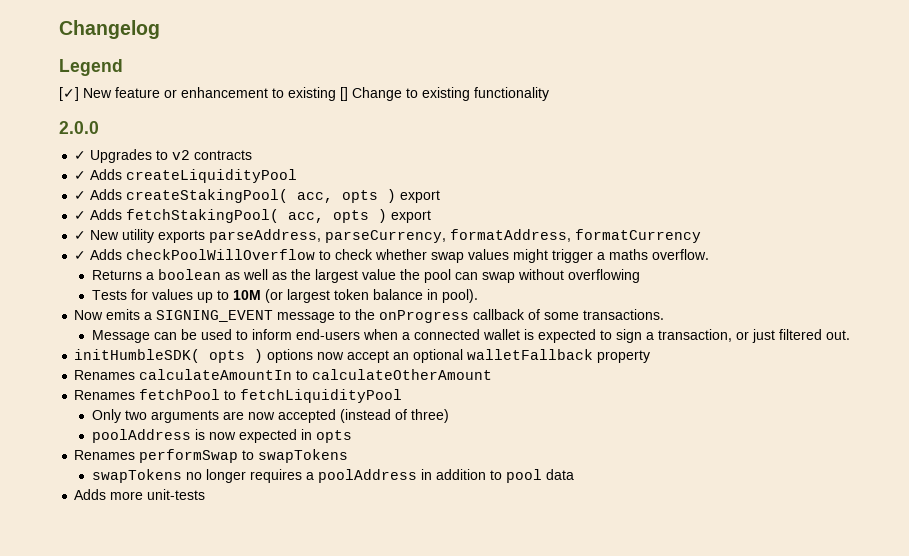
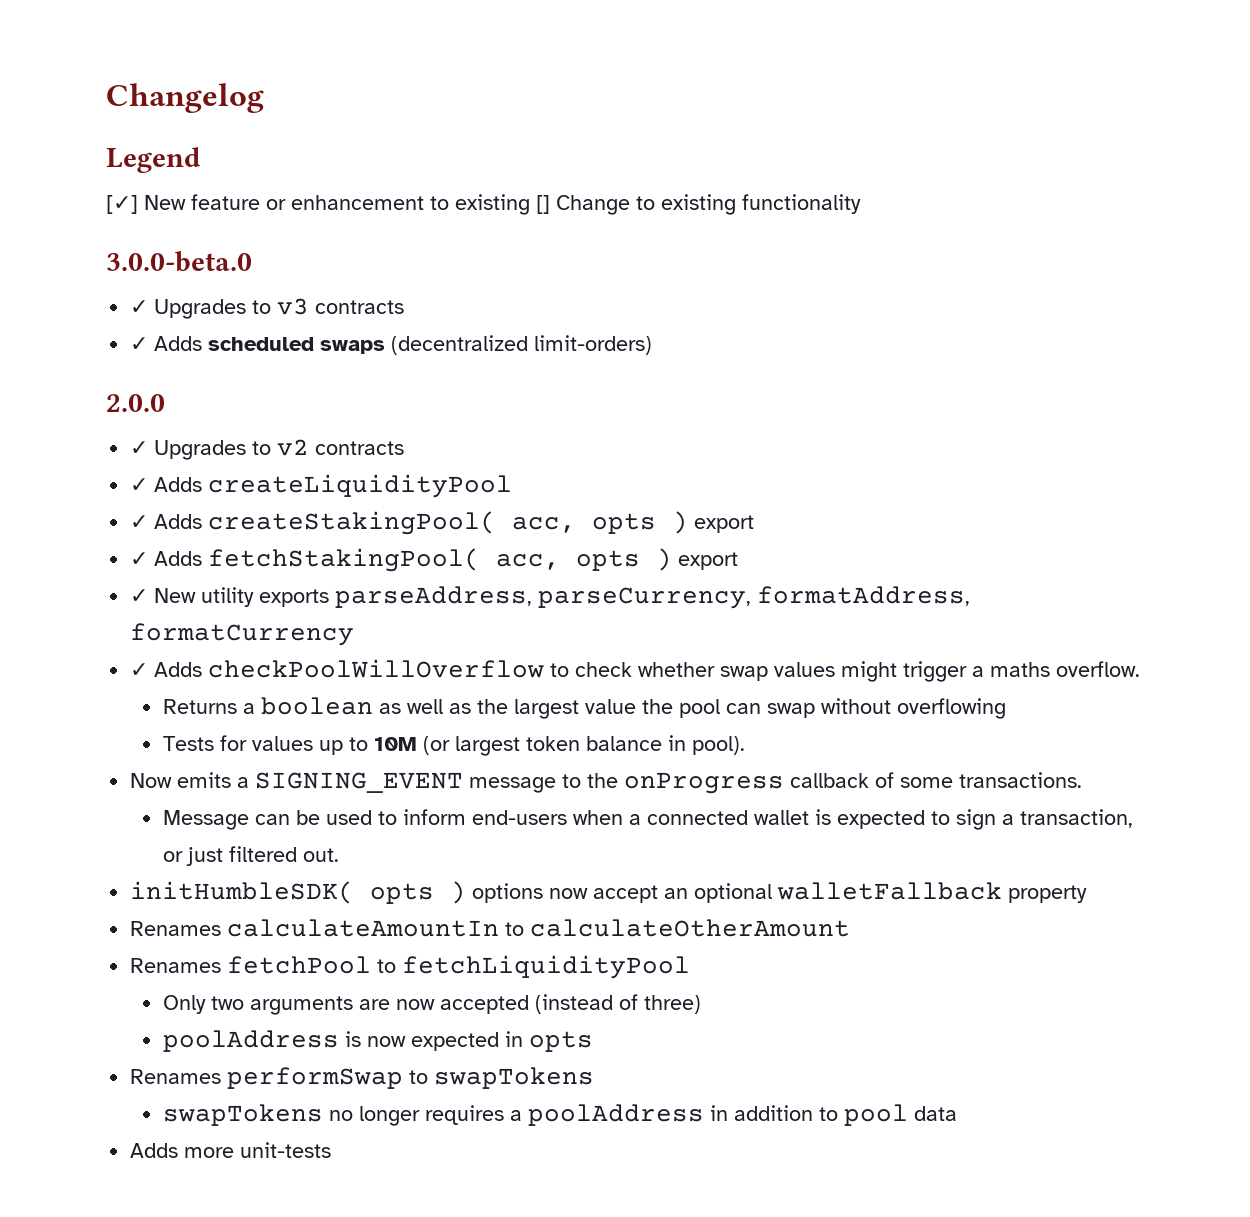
+ 3.0.0-beta.0
+ ✓ Upgrades to v3 contracts
+ ✓ Adds scheduled swaps (decentralized limit-orders)

